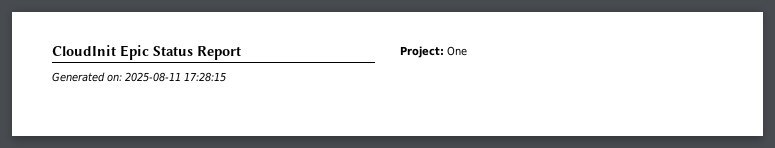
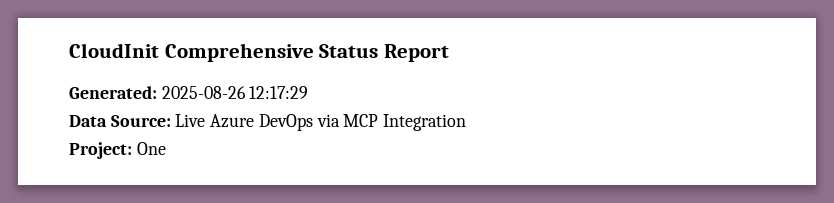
- CloudInit Epic Status Report
+ CloudInit Comprehensive Status Report
- Generated on: 2025-08-11 17:28:15
+ Generated: 2025-08-26 12:17:29
+ Data Source: Live Azure DevOps via MCP Integration

